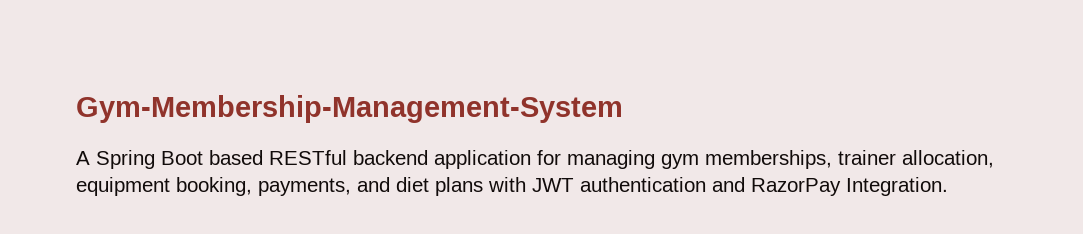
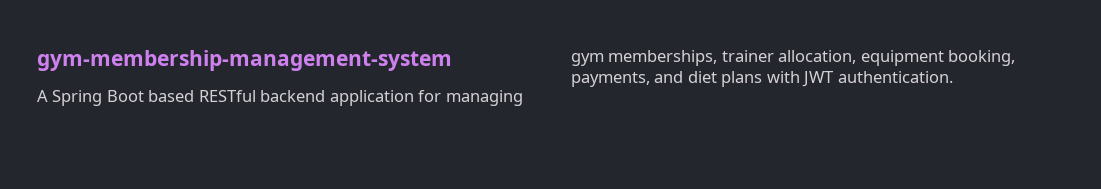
- Gym-Membership-Management-System
+ gym-membership-management-system
- A Spring Boot based RESTful backend application for managing gym memberships, trainer allocation, equipment booking, payments, and diet plans with JWT authentication and RazorPay Integration.
+ A Spring Boot based RESTful backend application for managing gym memberships, trainer allocation, equipment booking, payments, and diet plans with JWT authentication.

